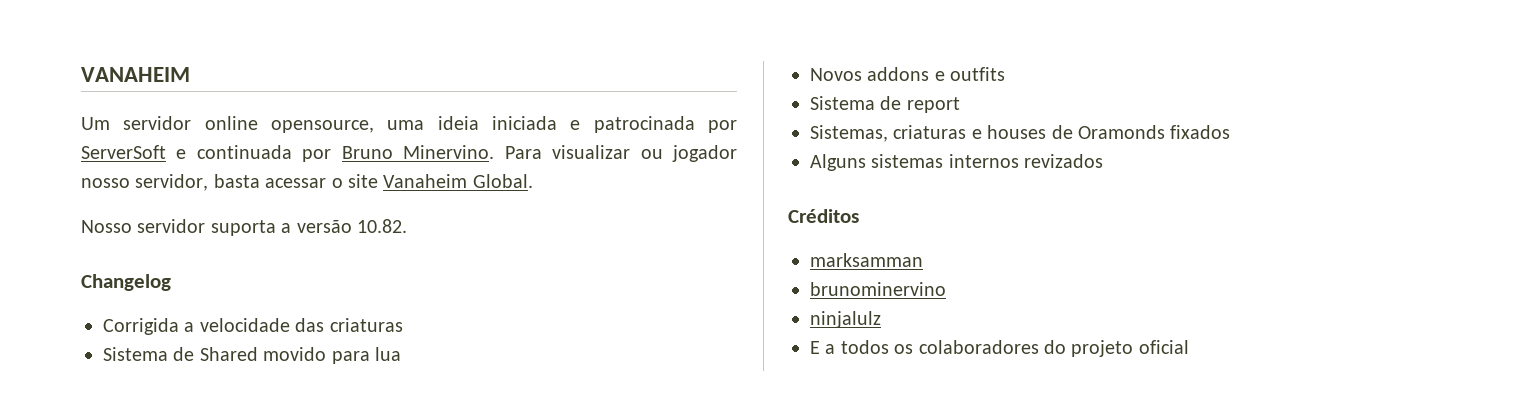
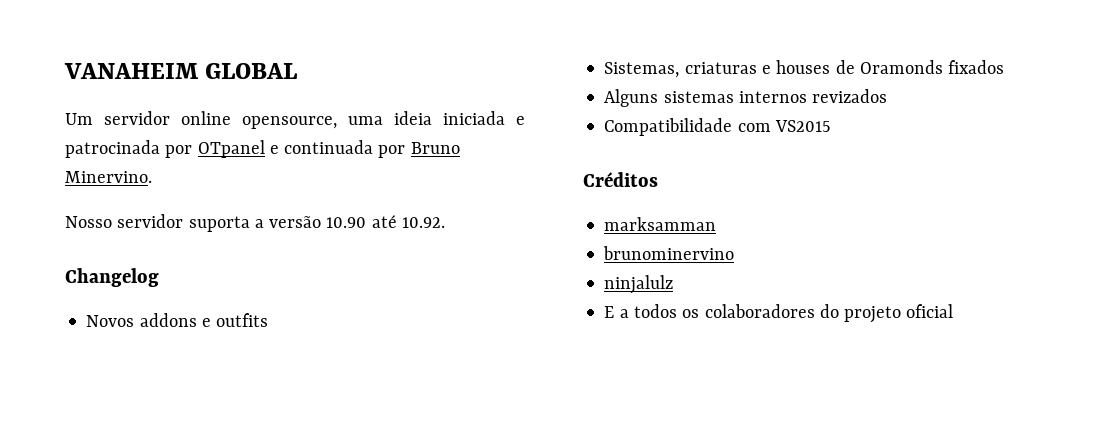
- VANAHEIM
+ VANAHEIM GLOBAL
- Um servidor online opensource, uma ideia iniciada e patrocinada por ServerSoft e continuada por Bruno Minervino. Para visualizar ou jogador nosso servidor, basta acessar o site Vanaheim Global.
+ Um servidor online opensource, uma ideia iniciada e patrocinada por OTpanel e continuada por Bruno Minervino.
- Nosso servidor suporta a versão 10.82.
+ Nosso servidor suporta a versão 10.90 até 10.92.
  Changelog
- Corrigida a velocidade das criaturas
- Sistema de Shared movido para lua
- Sistema de report
+ Compatibilidade com VS2015

